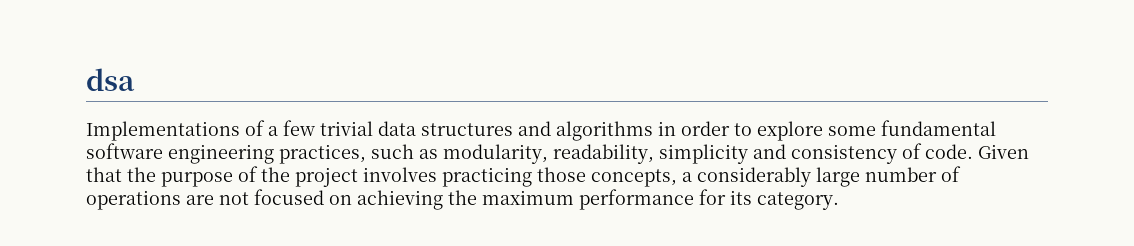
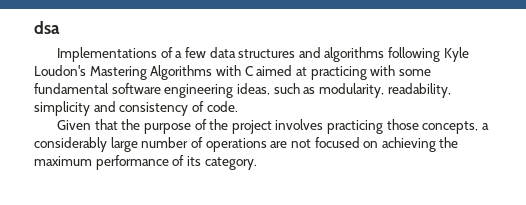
- Implementations of a few trivial data structures and algorithms in order to explore some fundamental software engineering practices, such as modularity, readability, simplicity and consistency of code. Given that the purpose of the project involves practicing those concepts, a considerably large number of operations are not focused on achieving the maximum performance for its category.
+ Implementations of a few data structures and algorithms following Kyle Loudon's Mastering Algorithms with C aimed at practicing with some fundamental software engineering ideas, such as modularity, readability, simplicity and consistency of code.
+ Given that the purpose of the project involves practicing those concepts, a considerably large number of operations are not focused on achieving the maximum performance of its category.

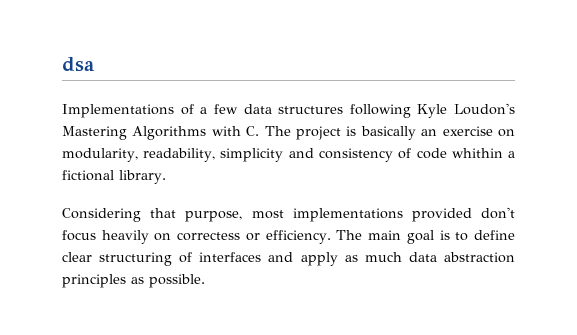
- Implementations of a few data structures and algorithms following Kyle Loudon's Mastering Algorithms with C aimed at practicing with some fundamental software engineering ideas, such as modularity, readability, simplicity and consistency of code.
- Given that the purpose of the project involves practicing those concepts, a considerably large number of operations are not focused on achieving the maximum performance of its category.
+ Implementations of a few data structures following Kyle Loudon's Mastering Algorithms with C. The project is basically an exercise on modularity, readability, simplicity and consistency of code whithin a fictional library.
+ Considering that purpose, most implementations provided don't focus heavily on correctess or efficiency. The main goal is to define clear structuring of interfaces and apply as much data abstraction principles as possible.

